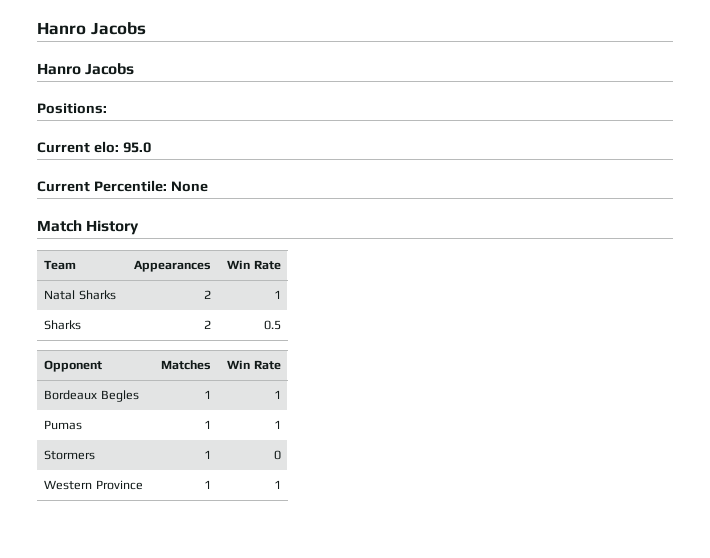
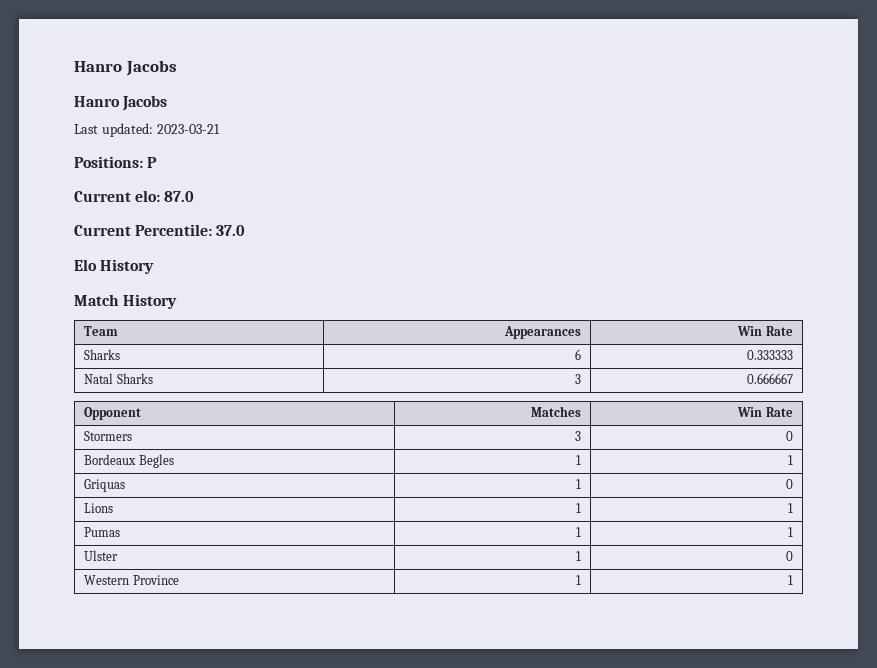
+ Last updated: 2023-03-21
- Positions:
+ Positions: P
- Current elo: 95.0
- Current Percentile: None
+ Current elo: 87.0
+ Current Percentile: 37.0
+ Elo History
+ Sharks | 6 | 0.333333
- Natal Sharks | 2 | 1
- Sharks | 2 | 0.5
+ Natal Sharks | 3 | 0.666667
+ Stormers | 3 | 0
+ Griquas | 1 | 0
+ Lions | 1 | 1
- Stormers | 1 | 0
+ Ulster | 1 | 0

